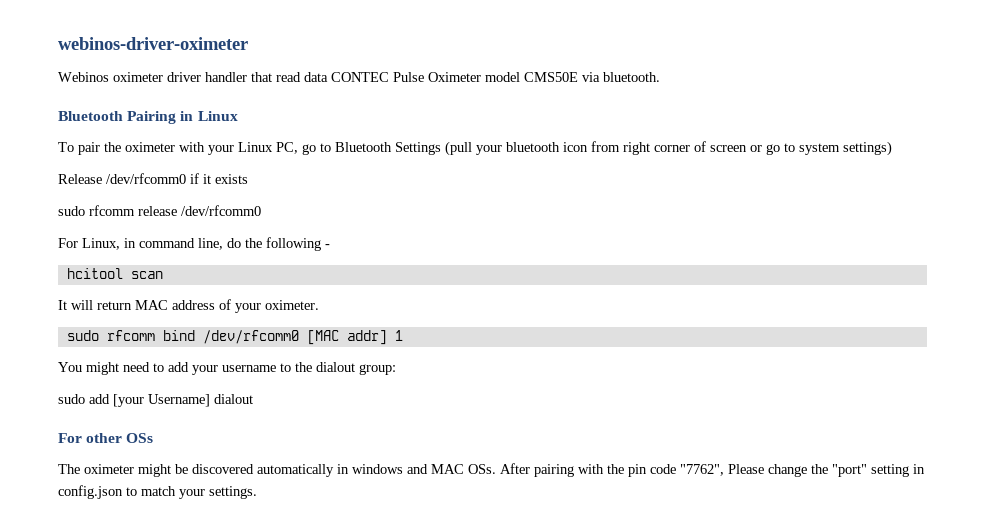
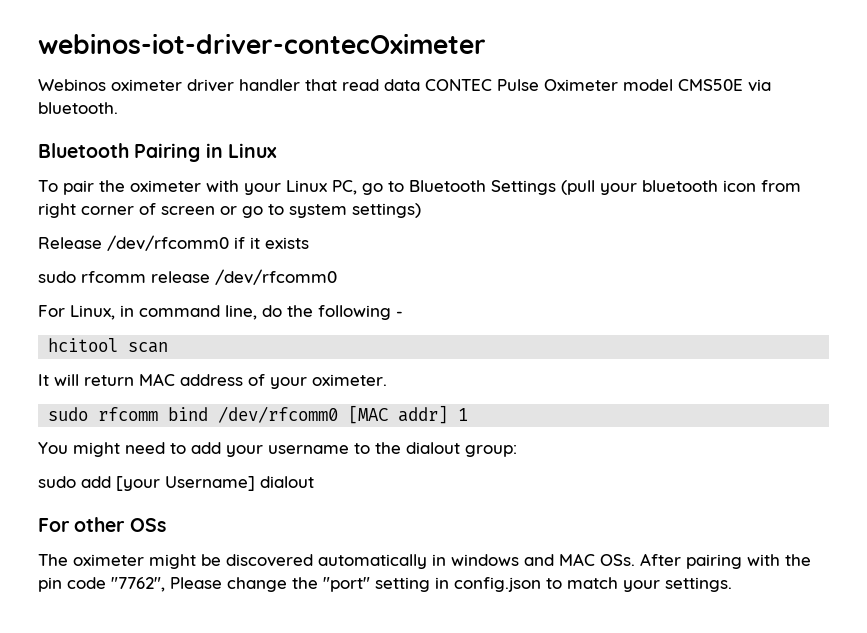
- webinos-driver-oximeter
+ webinos-iot-driver-contecOximeter

